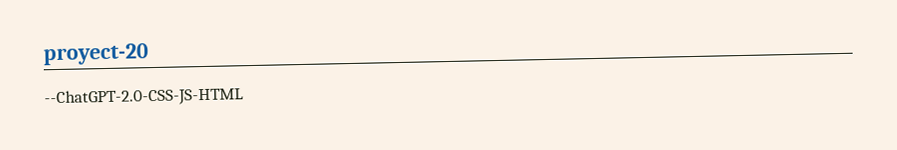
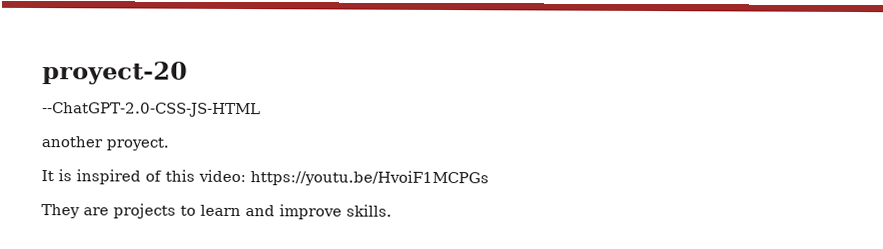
+ another proyect.
+ It is inspired of this video: https://youtu.be/HvoiF1MCPGs
+ They are projects to learn and improve skills.

